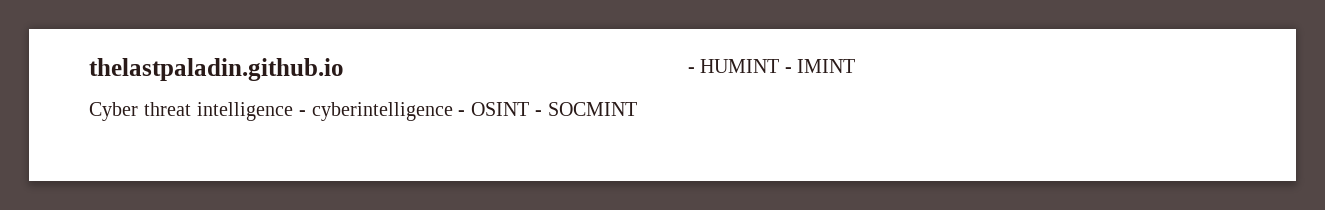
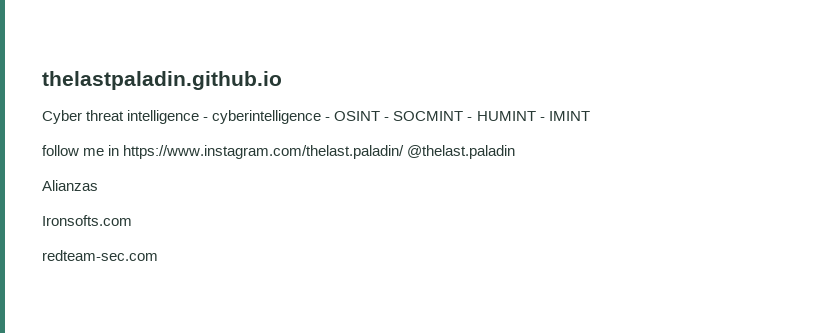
+ follow me in https://www.instagram.com/thelast.paladin/ @thelast.paladin
+ Alianzas
+ Ironsofts.com
+ redteam-sec.com

